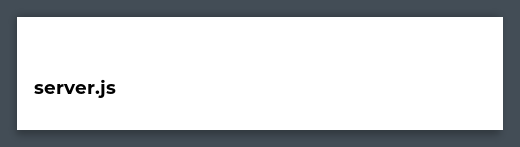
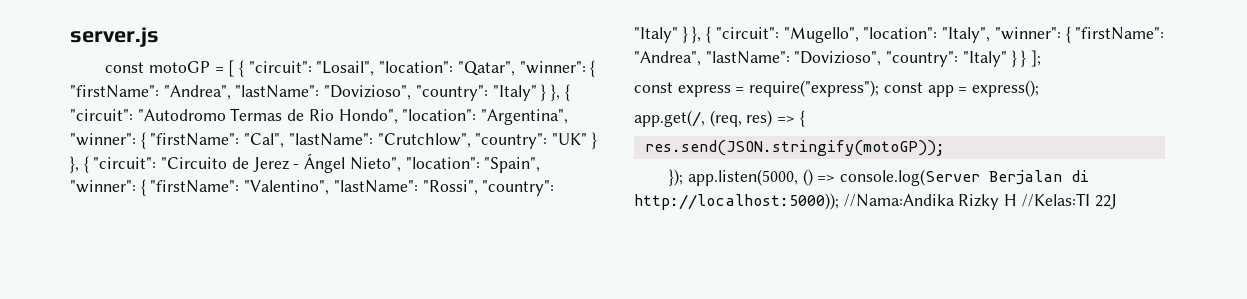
+ const motoGP = [ { "circuit": "Losail", "location": "Qatar", "winner": { "firstName": "Andrea", "lastName": "Dovizioso", "country": "Italy" } }, { "circuit": "Autodromo Termas de Rio Hondo", "location": "Argentina", "winner": { "firstName": "Cal", "lastName": "Crutchlow", "country": "UK" } }, { "circuit": "Circuito de Jerez - Ángel Nieto", "location": "Spain", "winner": { "firstName": "Valentino", "lastName": "Rossi", "country": "Italy" } }, { "circuit": "Mugello", "location": "Italy", "winner": { "firstName": "Andrea", "lastName": "Dovizioso", "country": "Italy" } } ];
+ const express = require("express"); const app = express();
+ app.get(/, (req, res) => {
+ res.send(JSON.stringify(motoGP));
+ }); app.listen(5000, () => console.log(Server Berjalan di http://localhost:5000)); //Nama:Andika Rizky H //Kelas:TI 22J

